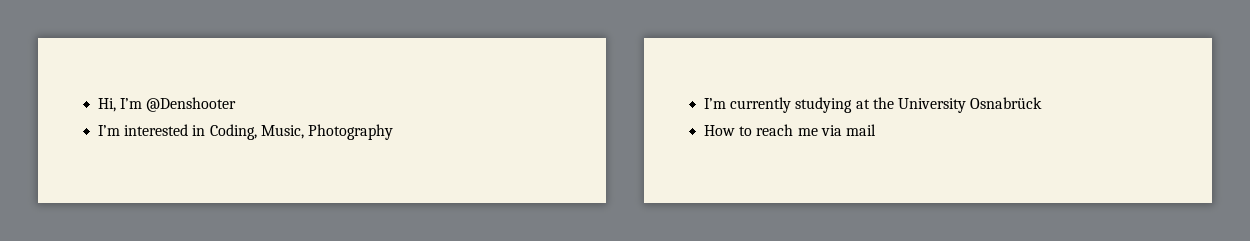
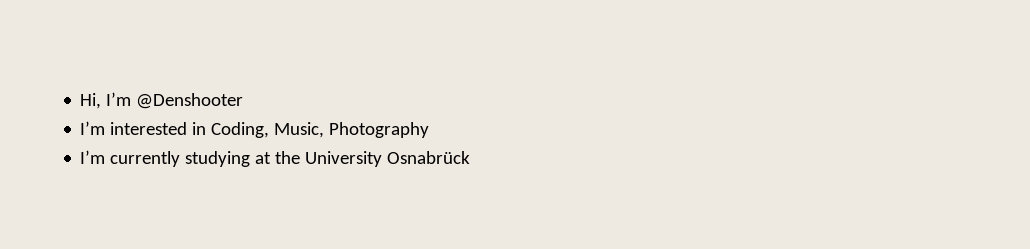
- How to reach me via mail

